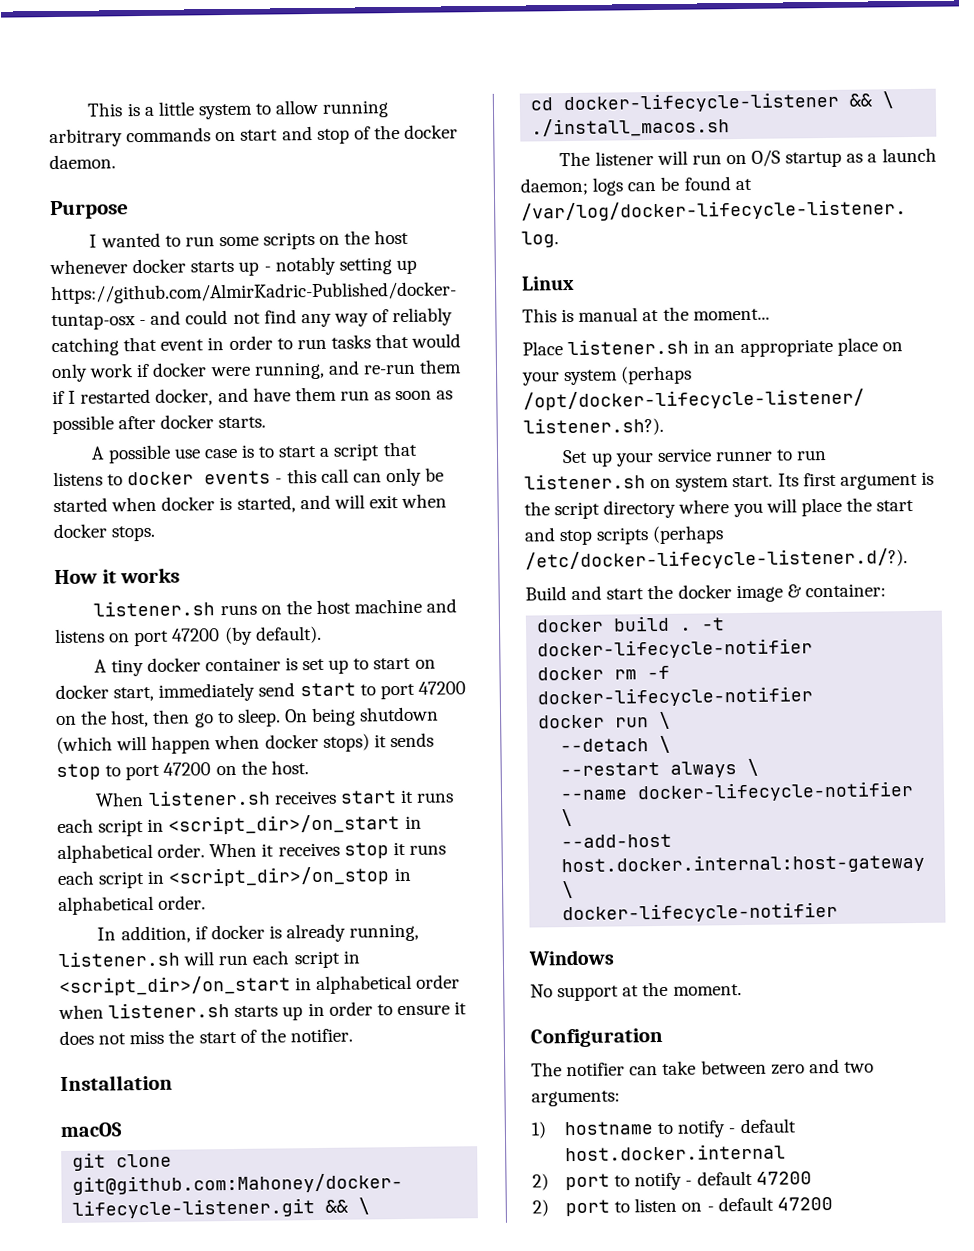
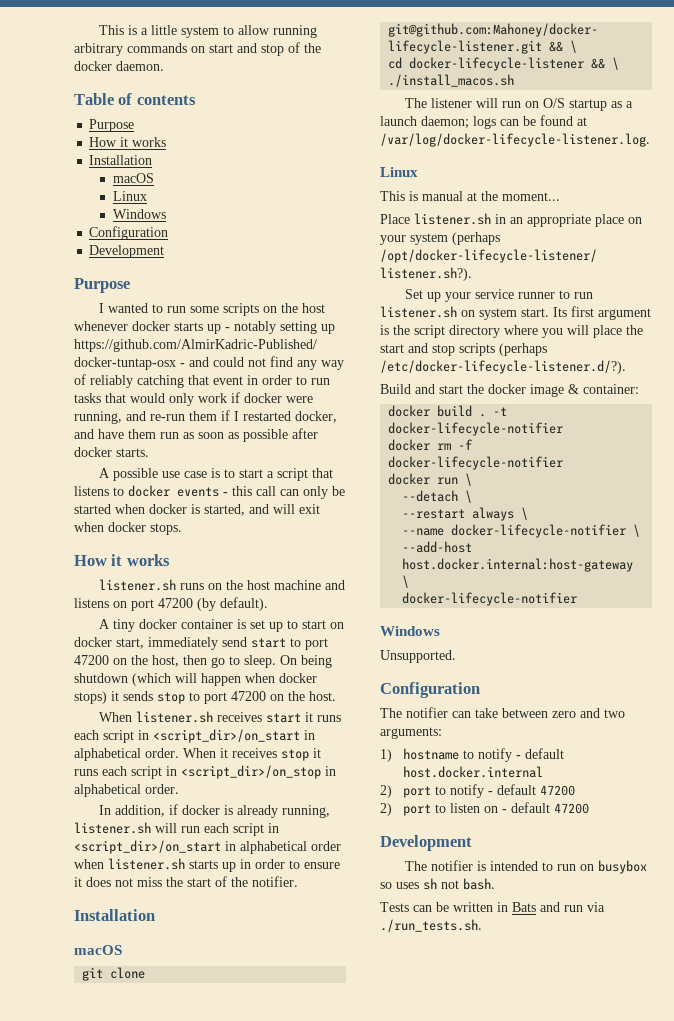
+ Table of contents
+ Purpose
+ How it works
+ Installation
+ macOS
+ Linux
+ Windows
+ Configuration
+ Development
- No support at the moment.
+ Unsupported.
  2) port to listen on - default 47200
+ Development
+ The notifier is intended to run on busybox so uses sh not bash.
+ Tests can be written in Bats and run via ./run_tests.sh.

